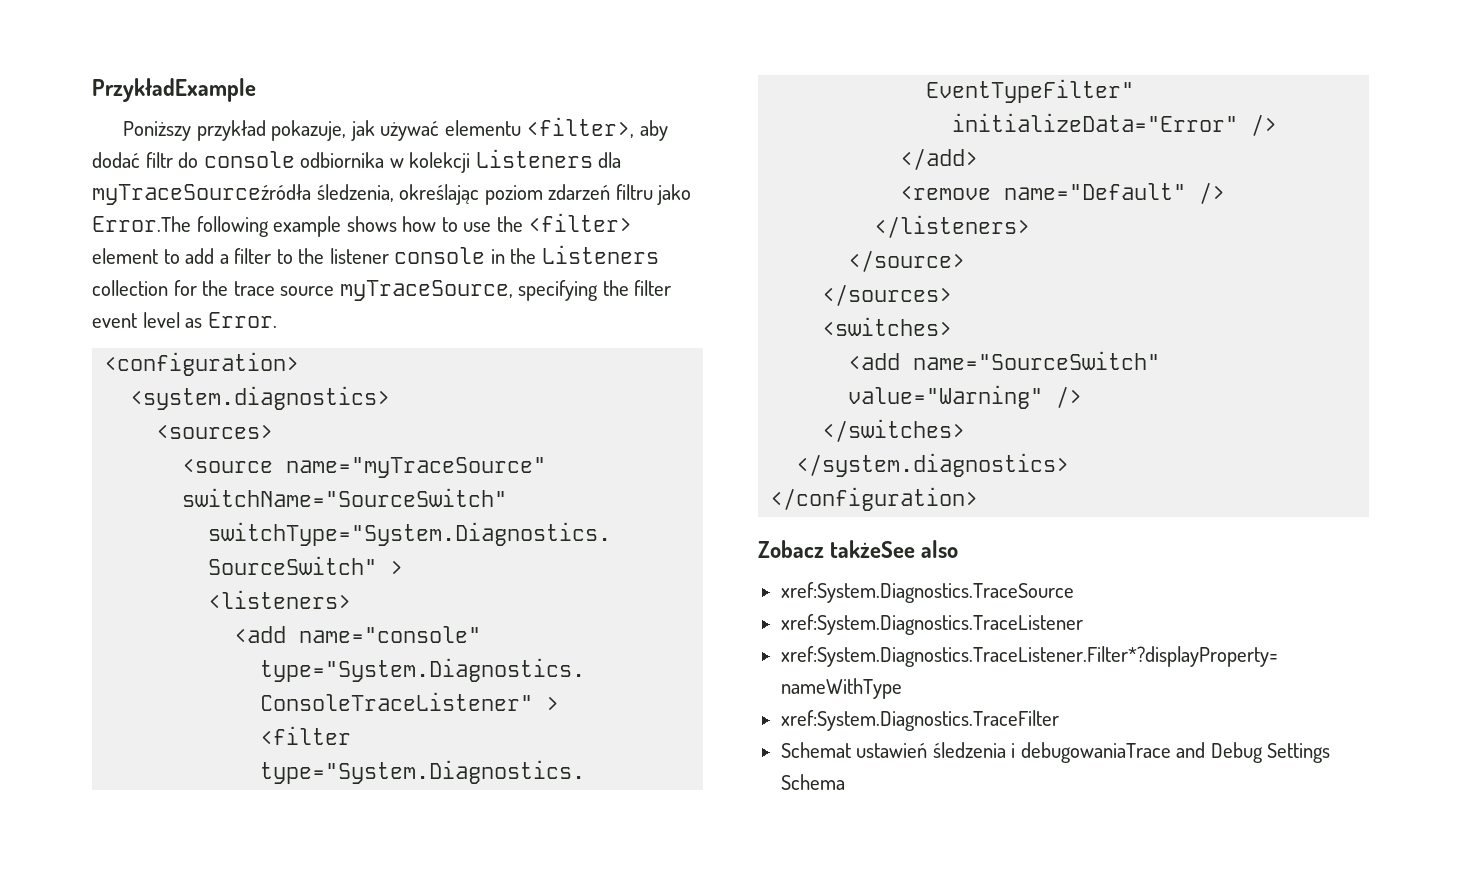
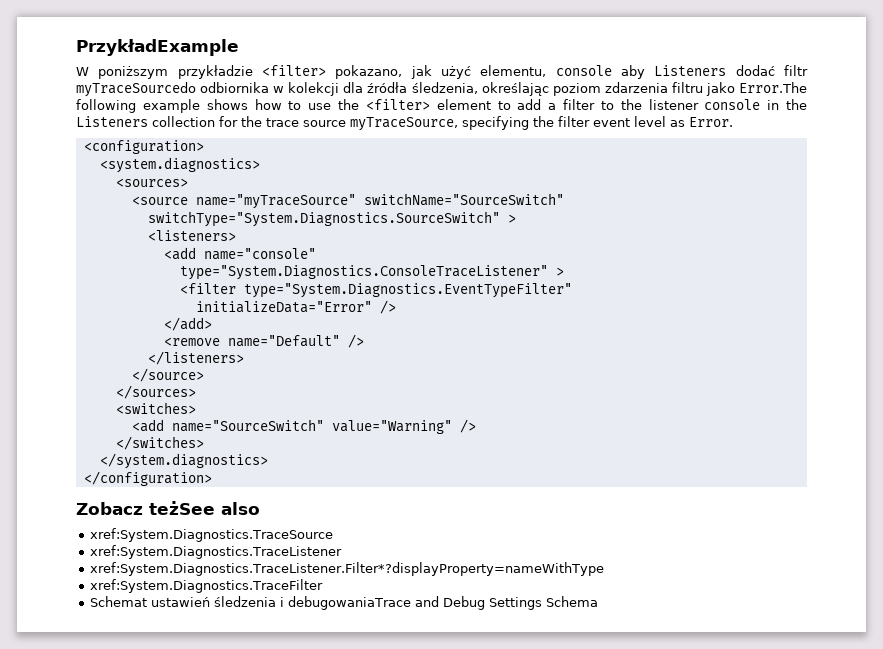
- Poniższy przykład pokazuje, jak używać elementu <filter>, aby dodać filtr do console odbiornika w kolekcji Listeners dla myTraceSourceźródła śledzenia, określając poziom zdarzeń filtru jako Error.The following example shows how to use the <filter> element to add a filter to the listener console in the Listeners collection for the trace source myTraceSource, specifying the filter event level as Error.
+ W poniższym przykładzie <filter> pokazano, jak użyć elementu, console aby Listeners dodać filtr myTraceSourcedo odbiornika w kolekcji dla źródła śledzenia, określając poziom zdarzenia filtru jako Error.The following example shows how to use the <filter> element to add a filter to the listener console in the Listeners collection for the trace source myTraceSource, specifying the filter event level as Error.
- Zobacz takżeSee also
+ Zobacz teżSee also

